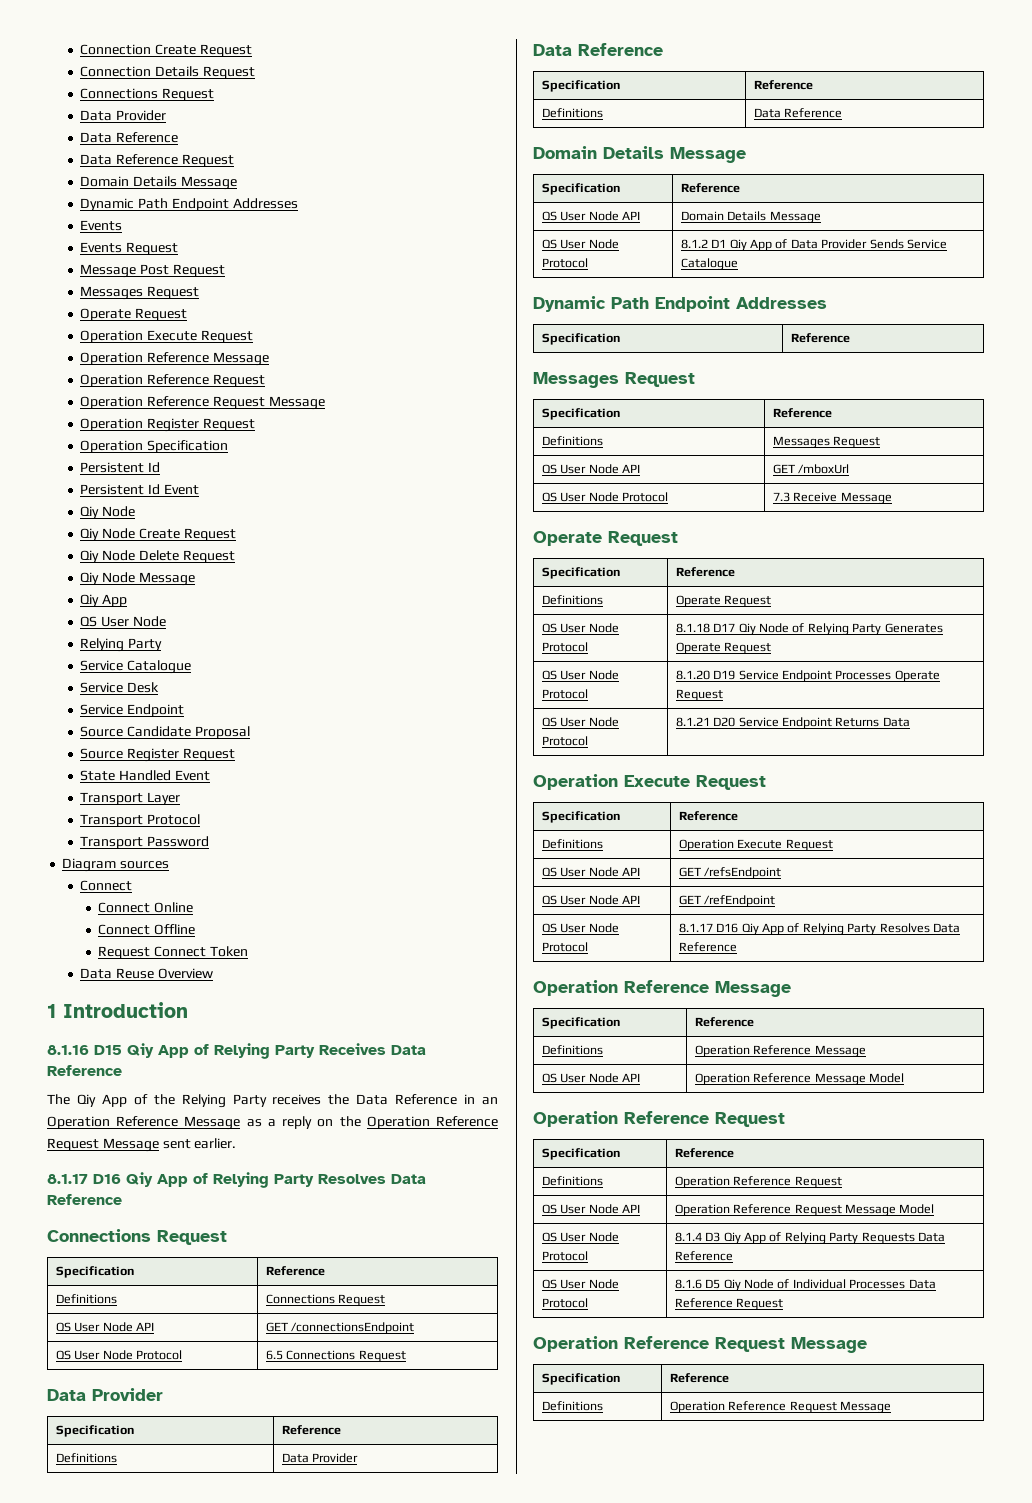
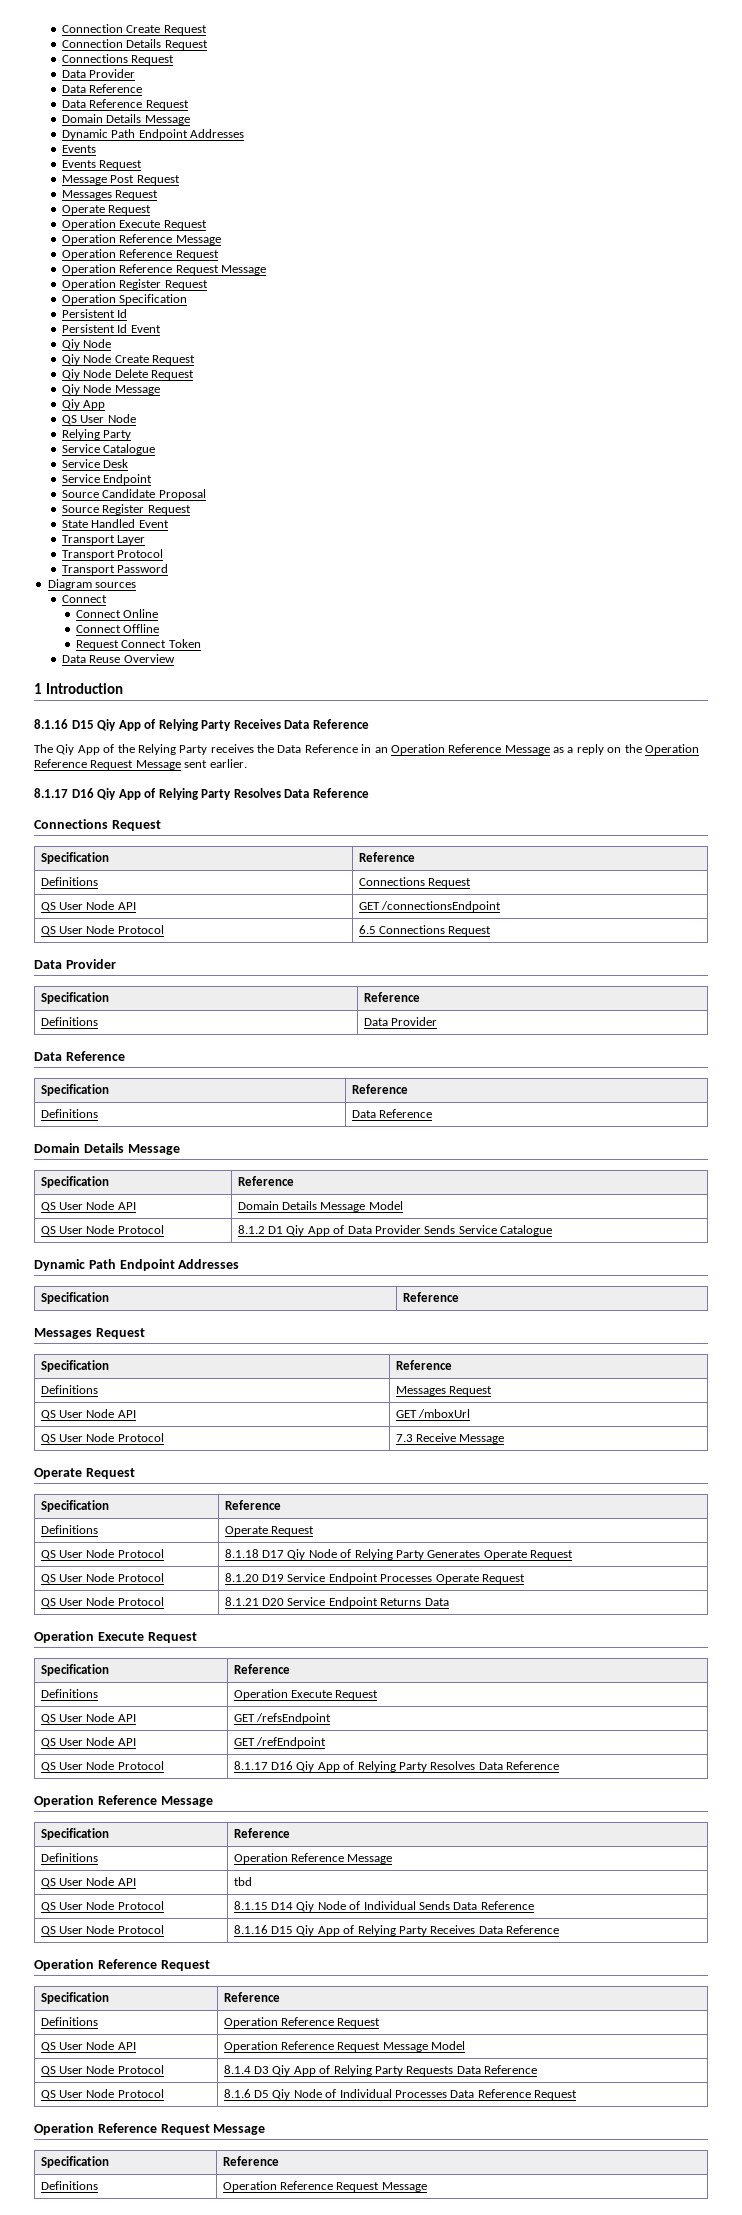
- QS User Node API | Domain Details Message
+ QS User Node API | Domain Details Message Model
- QS User Node API | Operation Reference Message Model
+ QS User Node API | tbd
+ QS User Node Protocol | 8.1.15 D14 Qiy Node of Individual Sends Data Reference
+ QS User Node Protocol | 8.1.16 D15 Qiy App of Relying Party Receives Data Reference

